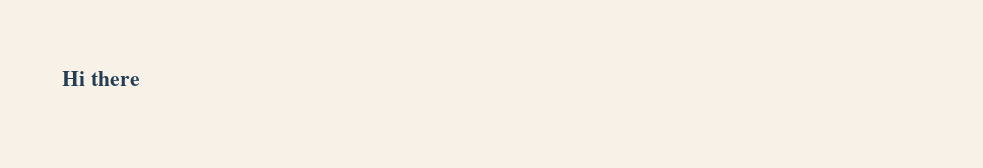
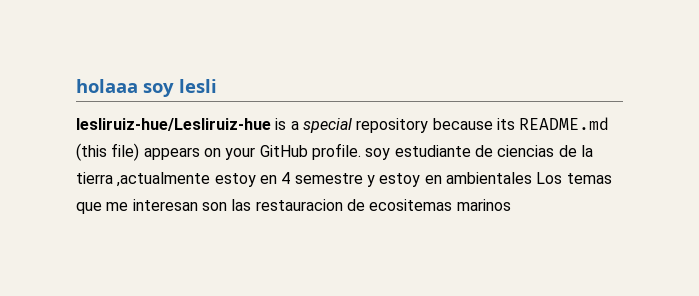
- Hi there
+ holaaa soy lesli
+ lesliruiz-hue/Lesliruiz-hue is a special repository because its README.md (this file) appears on your GitHub profile. soy estudiante de ciencias de la tierra ,actualmente estoy en 4 semestre y estoy en ambientales Los temas que me interesan son las restauracion de ecositemas marinos

